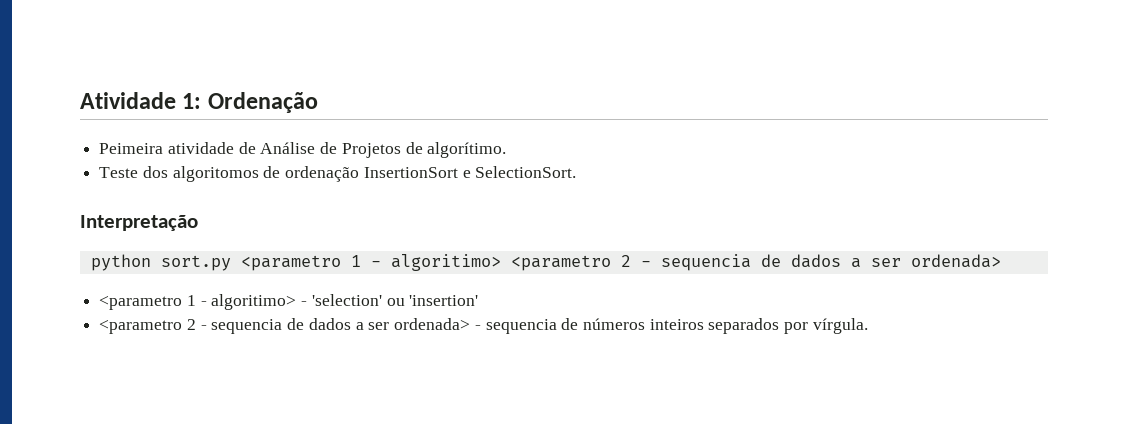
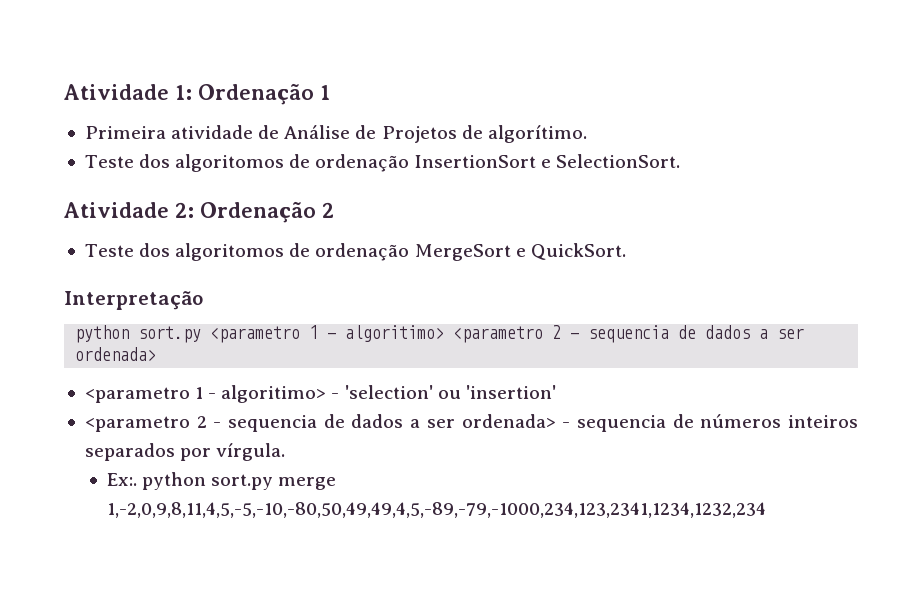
- Atividade 1: Ordenação
- Peimeira atividade de Análise de Projetos de algorítimo.
+ Atividade 1: Ordenação 1
+ Primeira atividade de Análise de Projetos de algorítimo.
+ Atividade 2: Ordenação 2
+ Teste dos algoritomos de ordenação MergeSort e QuickSort.
+ Ex:. python sort.py merge 1,-2,0,9,8,11,4,5,-5,-10,-80,50,49,49,4,5,-89,-79,-1000,234,123,2341,1234,1232,234

